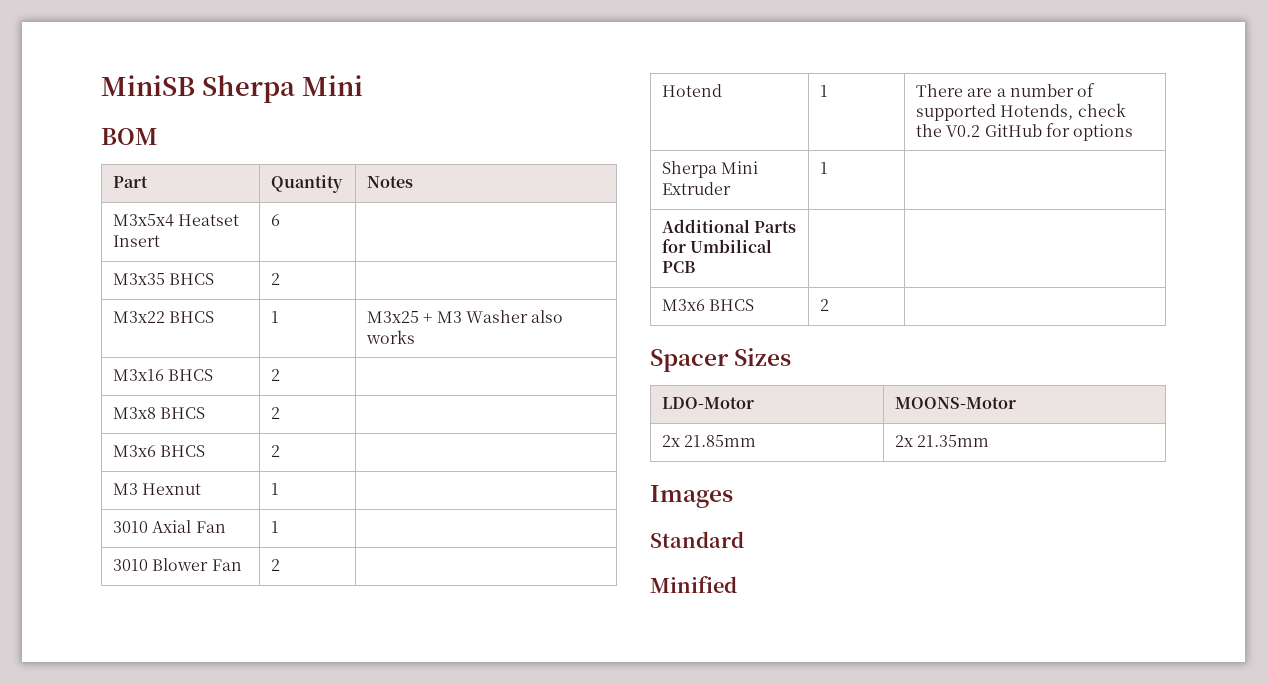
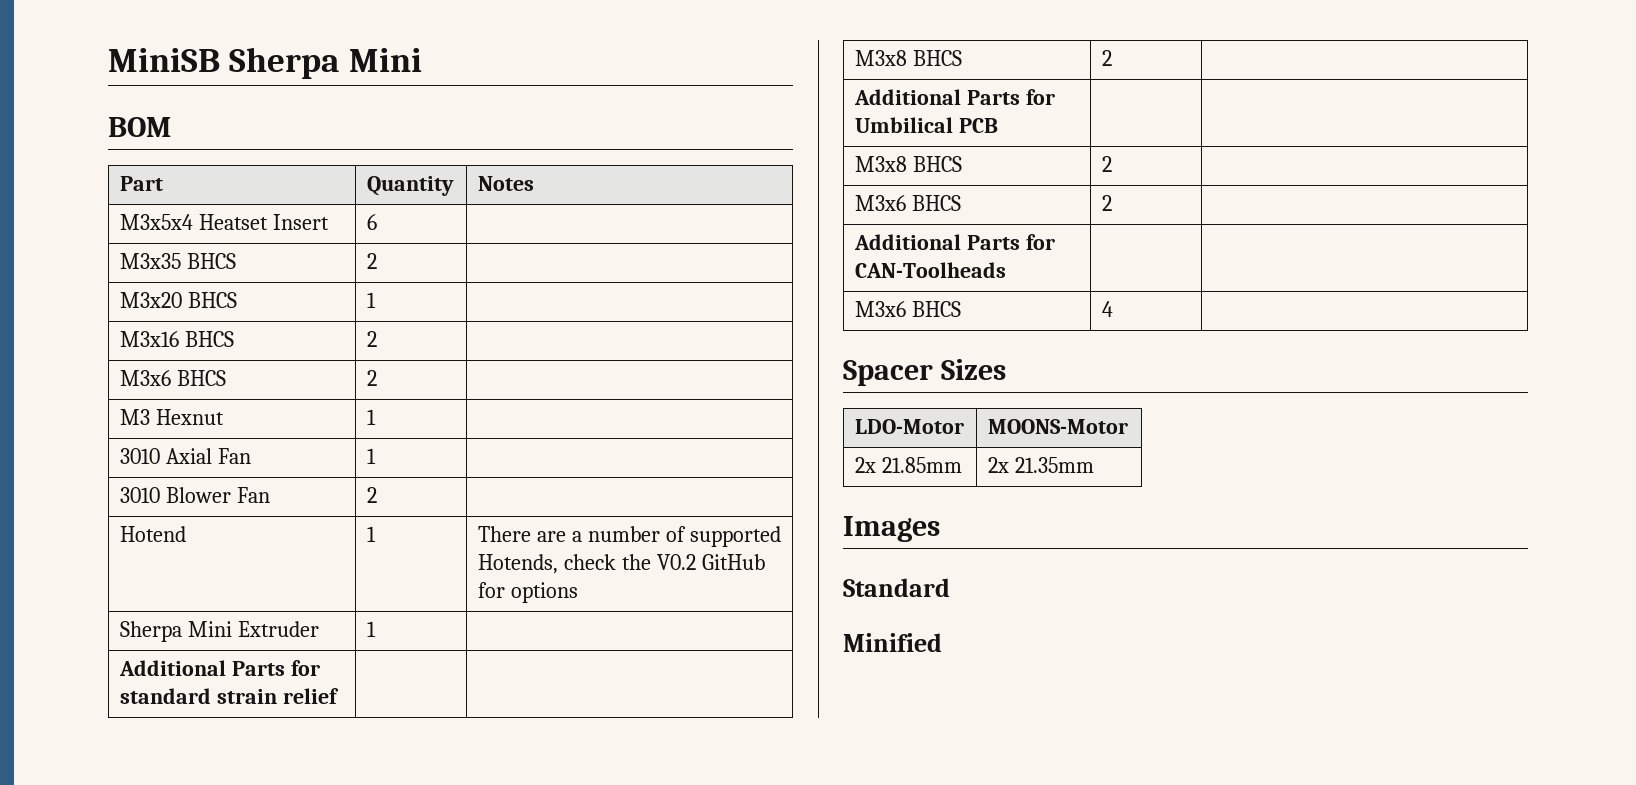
- M3x22 BHCS | 1 | M3x25 + M3 Washer also works
+ M3x20 BHCS | 1 |
- M3x8 BHCS | 2 |
+ Additional Parts for standard strain relief | |
+ M3x8 BHCS | 2 |
  Additional Parts for Umbilical PCB | |
+ M3x8 BHCS | 2 |
  M3x6 BHCS | 2 |
+ Additional Parts for CAN-Toolheads | |
+ M3x6 BHCS | 4 |

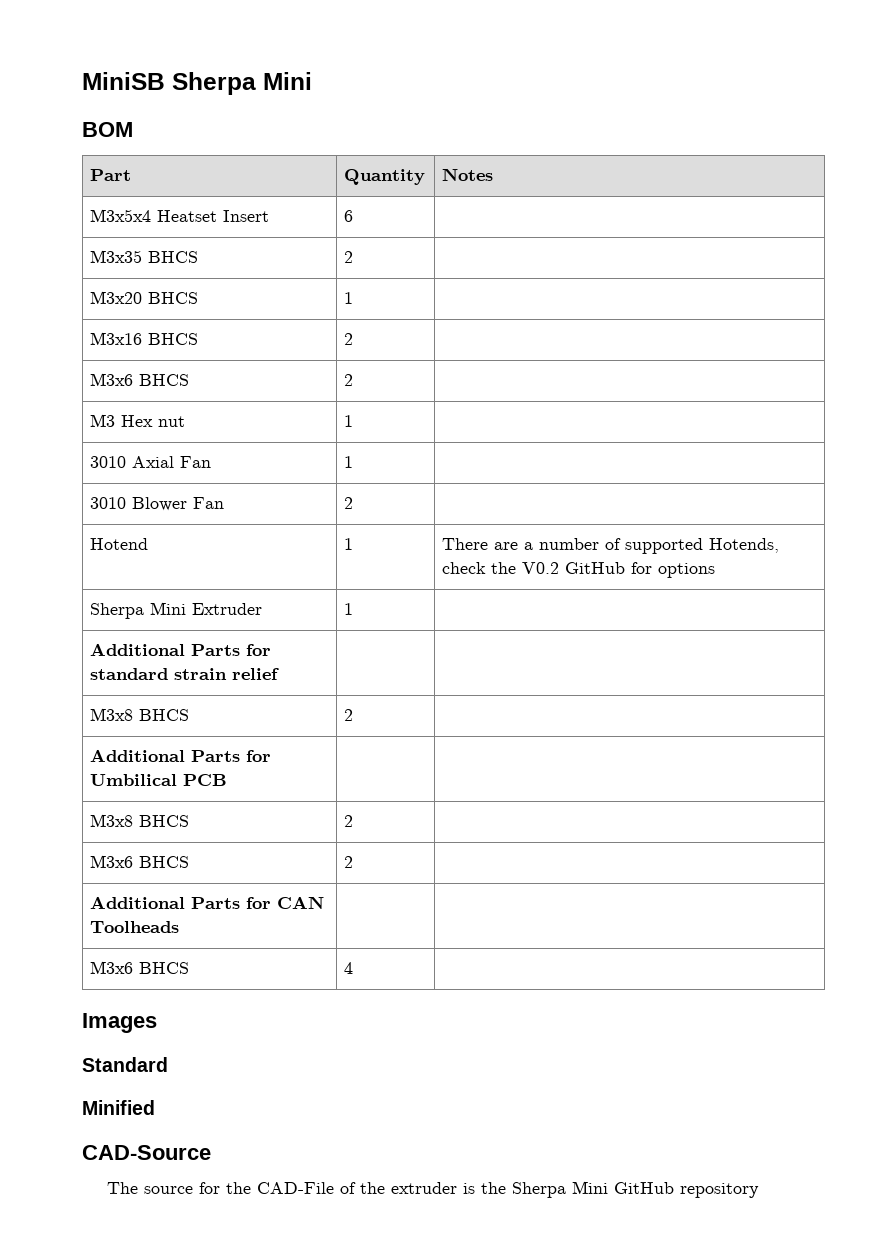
- M3 Hexnut | 1 |
+ M3 Hex nut | 1 |
- Additional Parts for CAN-Toolheads | |
+ Additional Parts for CAN Toolheads | |
- Spacer Sizes
- LDO-Motor | MOONS-Motor
- 2x 21.85mm | 2x 21.35mm
  Images
  Standard
  Minified
+ CAD-Source
+ The source for the CAD-File of the extruder is the Sherpa Mini GitHub repository

